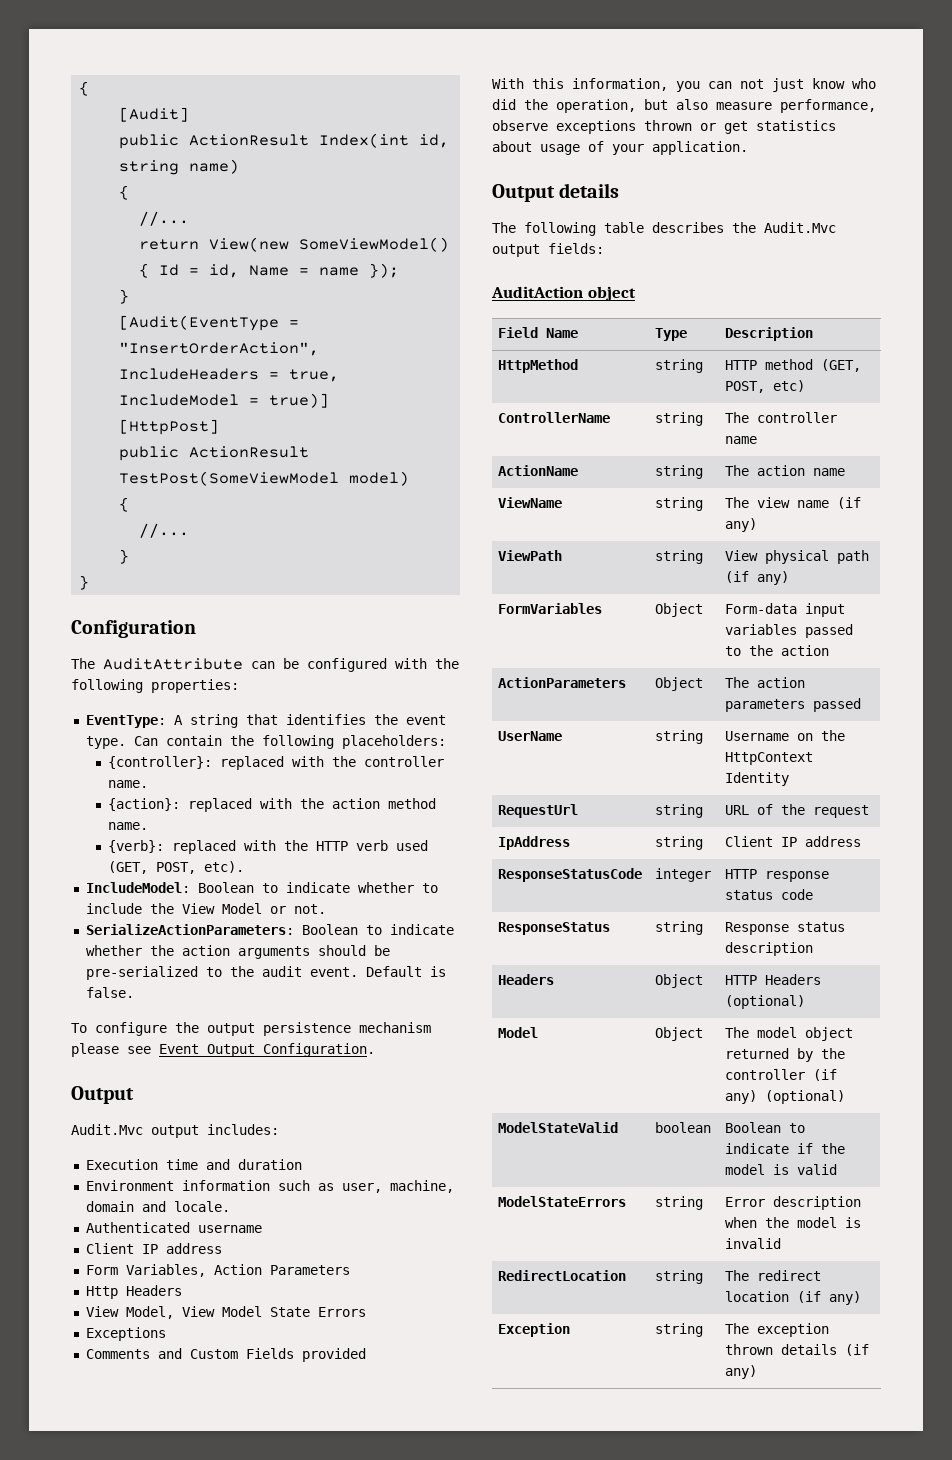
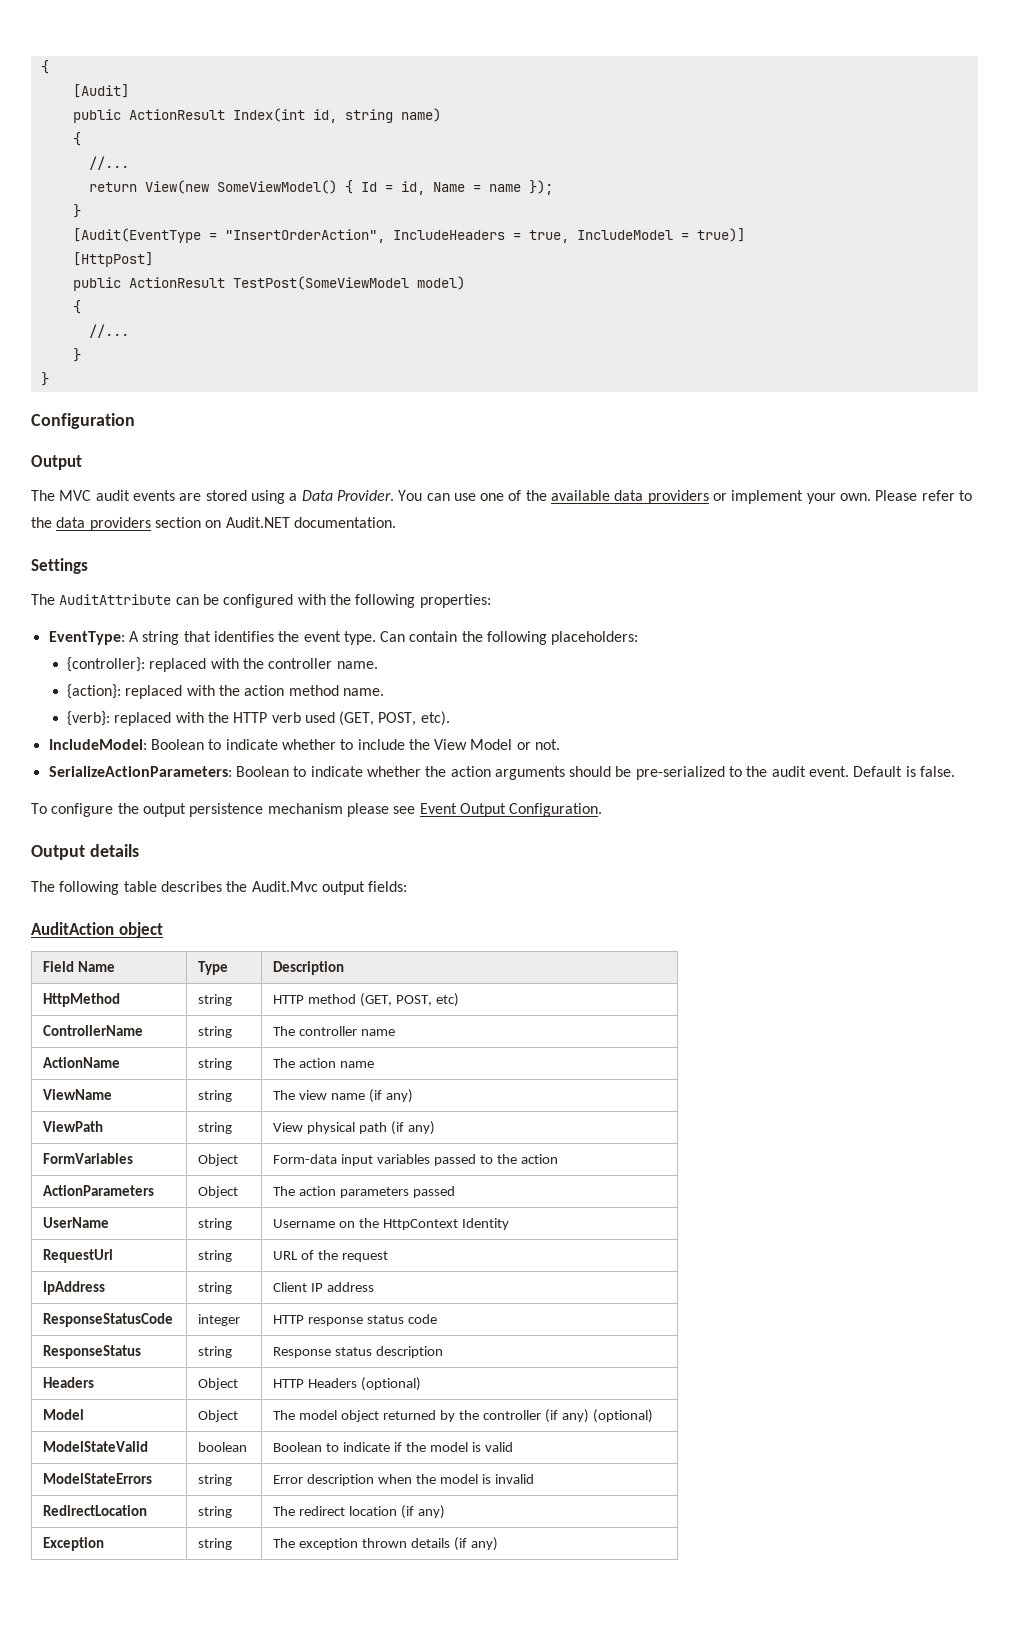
  Configuration
+ Output
+ The MVC audit events are stored using a Data Provider. You can use one of the available data providers or implement your own. Please refer to the data providers section on Audit.NET documentation.
+ Settings
  To configure the output persistence mechanism please see Event Output Configuration.
- Output
- Audit.Mvc output includes:
- Execution time and duration
- Environment information such as user, machine, domain and locale.
- Authenticated username
- Client IP address
- Form Variables, Action Parameters
- Http Headers
- View Model, View Model State Errors
- Exceptions
- Comments and Custom Fields provided
- With this information, you can not just know who did the operation, but also measure performance, observe exceptions thrown or get statistics about usage of your application.

